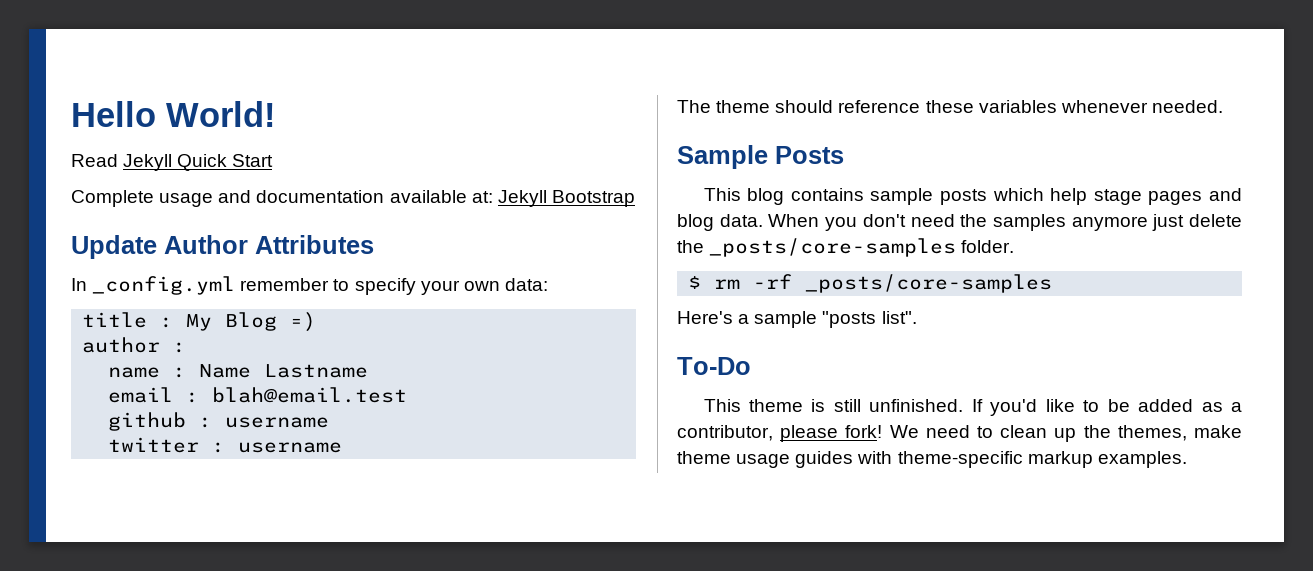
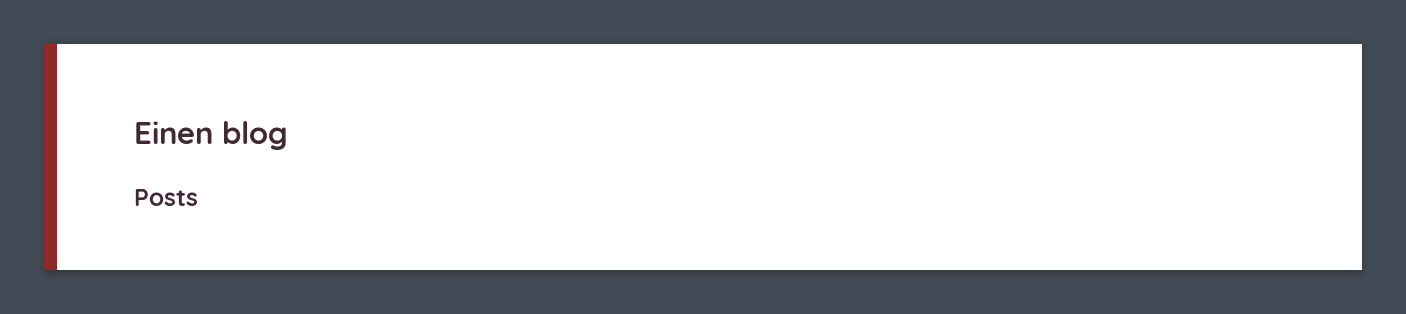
- Hello World!
- Read Jekyll Quick Start
- Complete usage and documentation available at: Jekyll Bootstrap
- Update Author Attributes
- In _config.yml remember to specify your own data:
- title : My Blog =)
- author :
- name : Name Lastname
- email : blah@email.test
- github : username
- twitter : username
- The theme should reference these variables whenever needed.
- Sample Posts
- This blog contains sample posts which help stage pages and blog data. When you don't need the samples anymore just delete the _posts/core-samples folder.
- $ rm -rf _posts/core-samples
- Here's a sample "posts list".
- To-Do
- This theme is still unfinished. If you'd like to be added as a contributor, please fork! We need to clean up the themes, make theme usage guides with theme-specific markup examples.
+ Einen blog
+ Posts

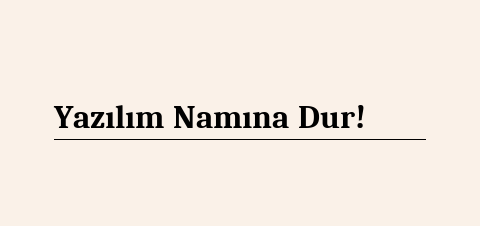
- Einen blog
- Posts
+ Yazılım Namına Dur!

